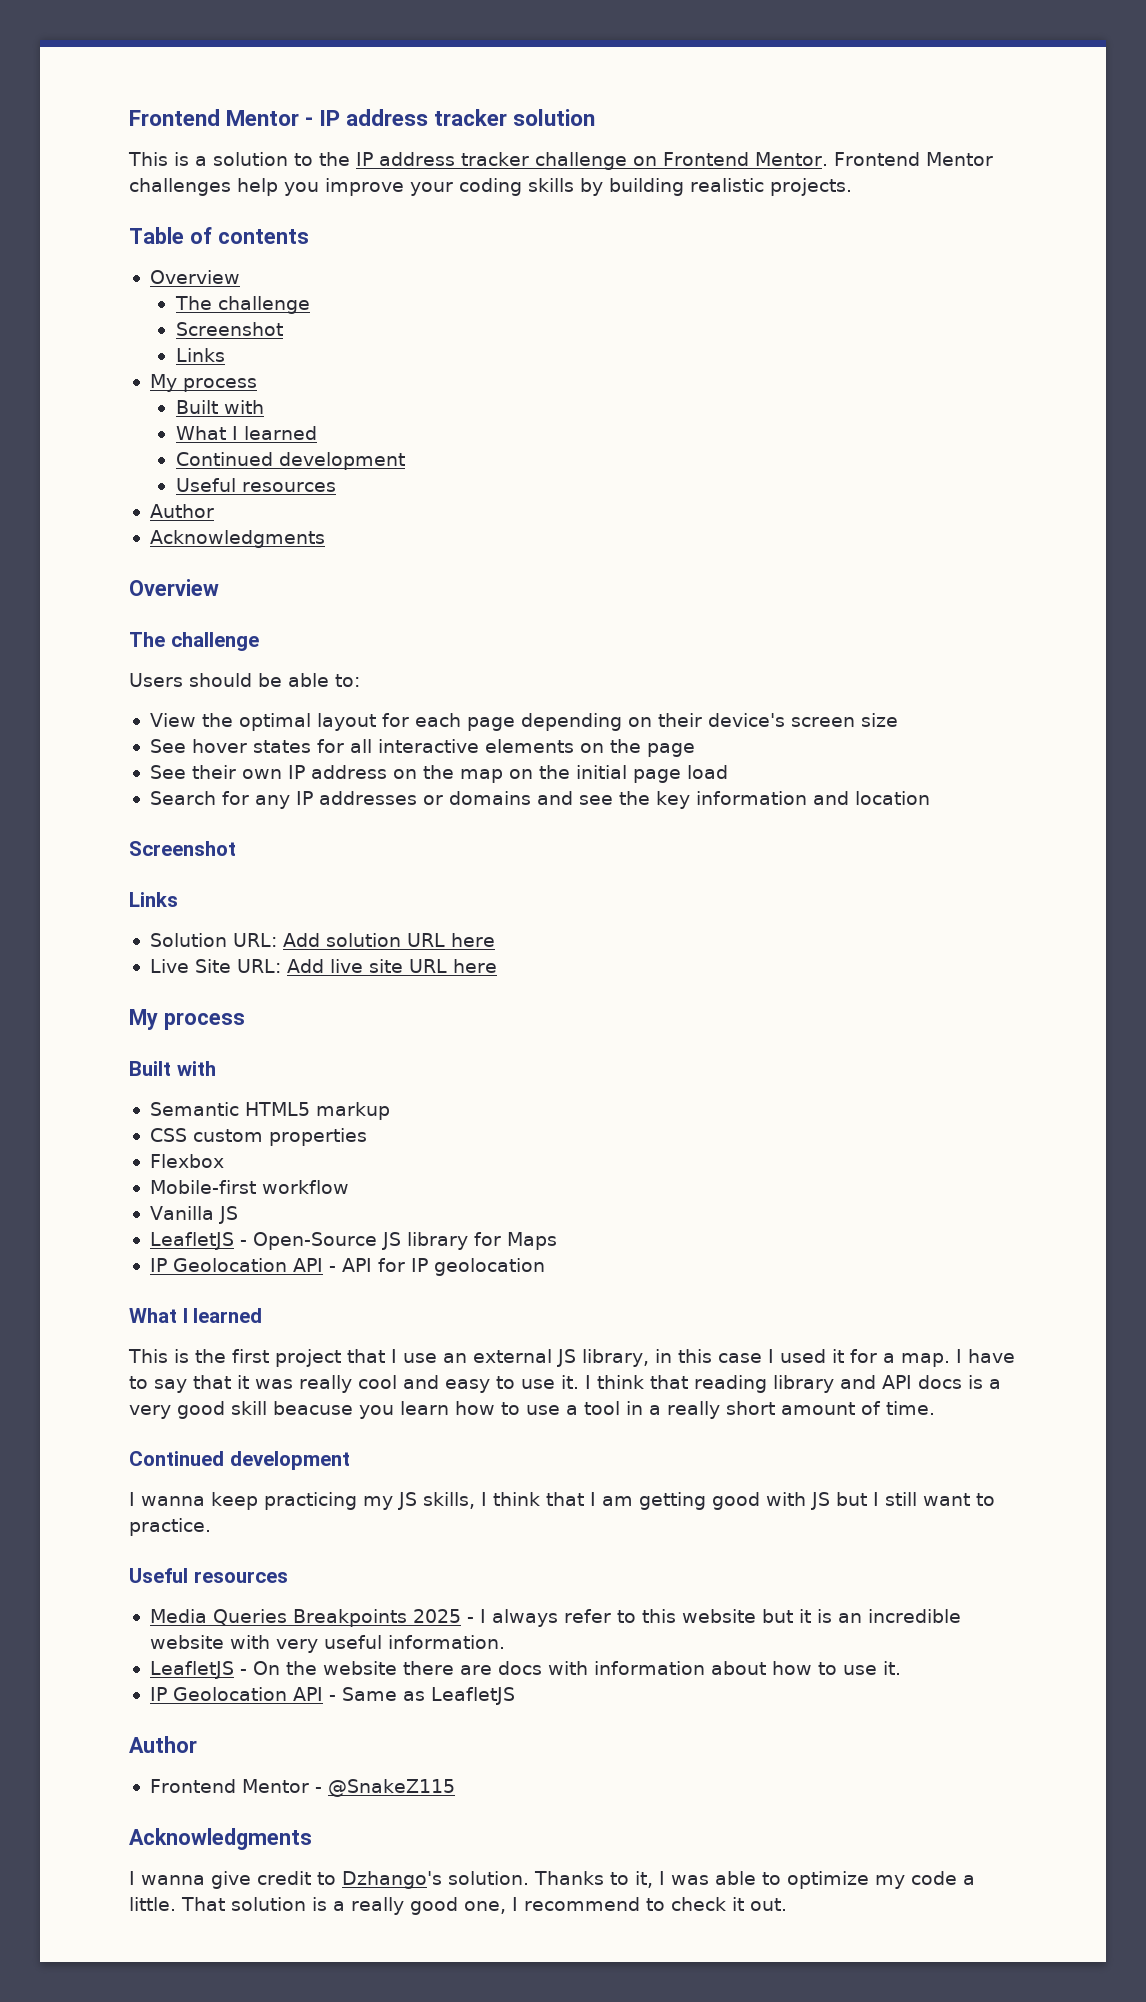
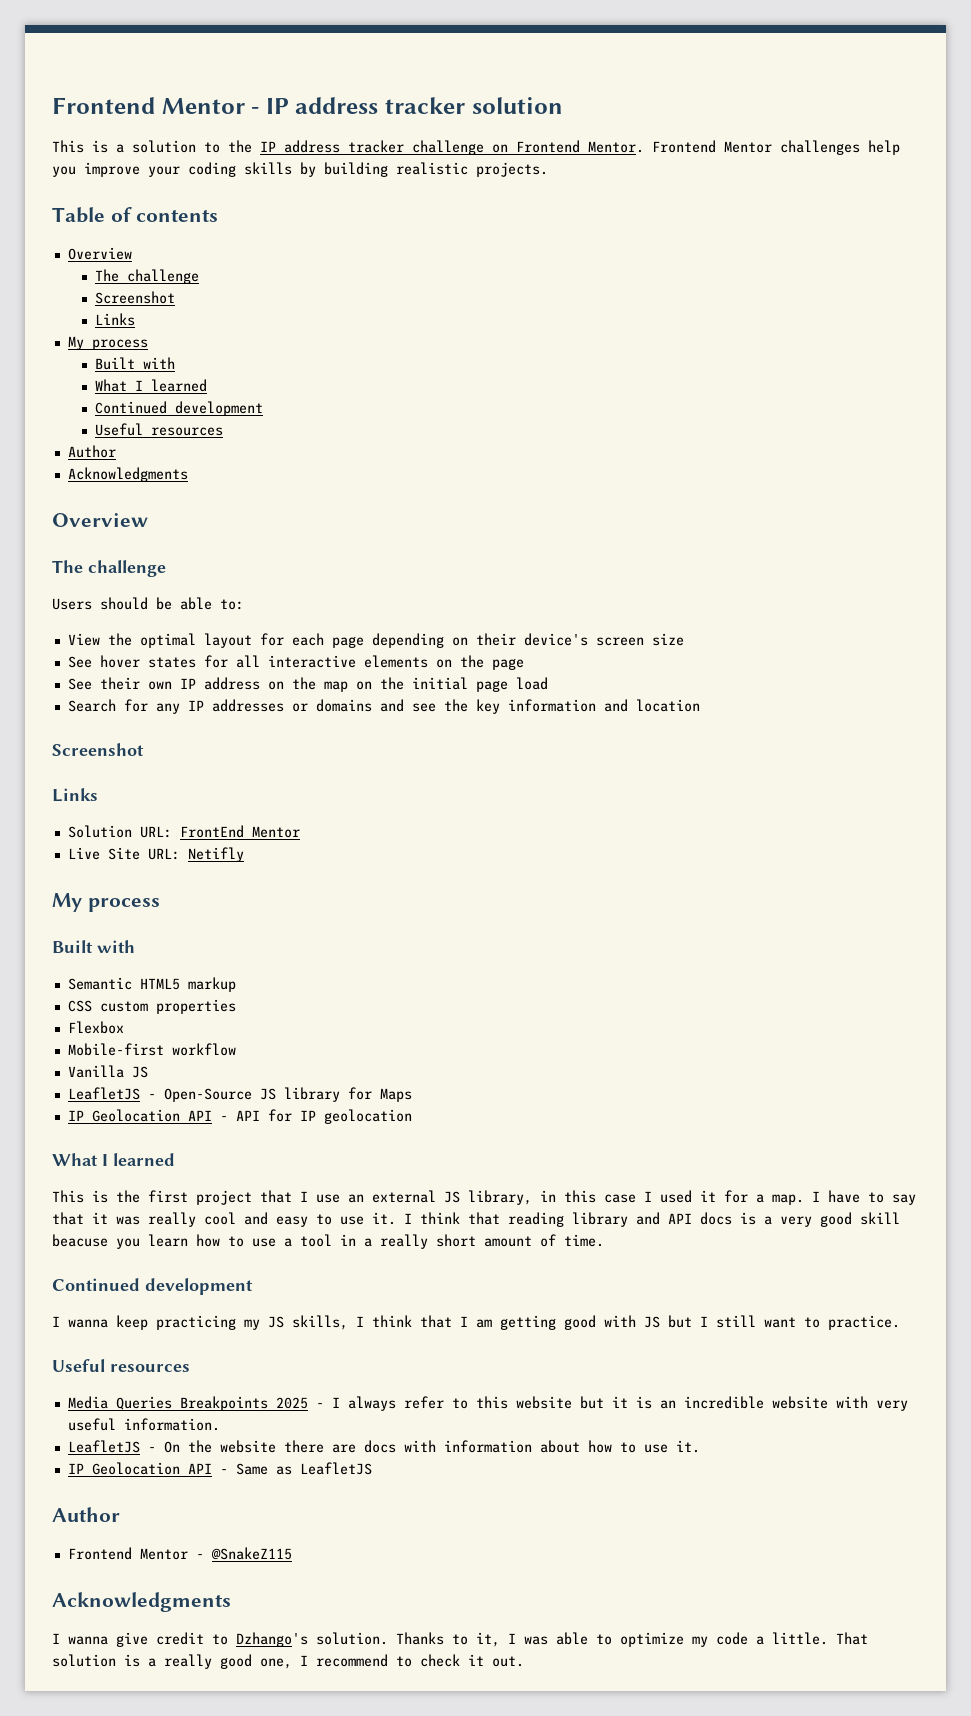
- Solution URL: Add solution URL here
+ Solution URL: FrontEnd Mentor
- Live Site URL: Add live site URL here
+ Live Site URL: Netifly

